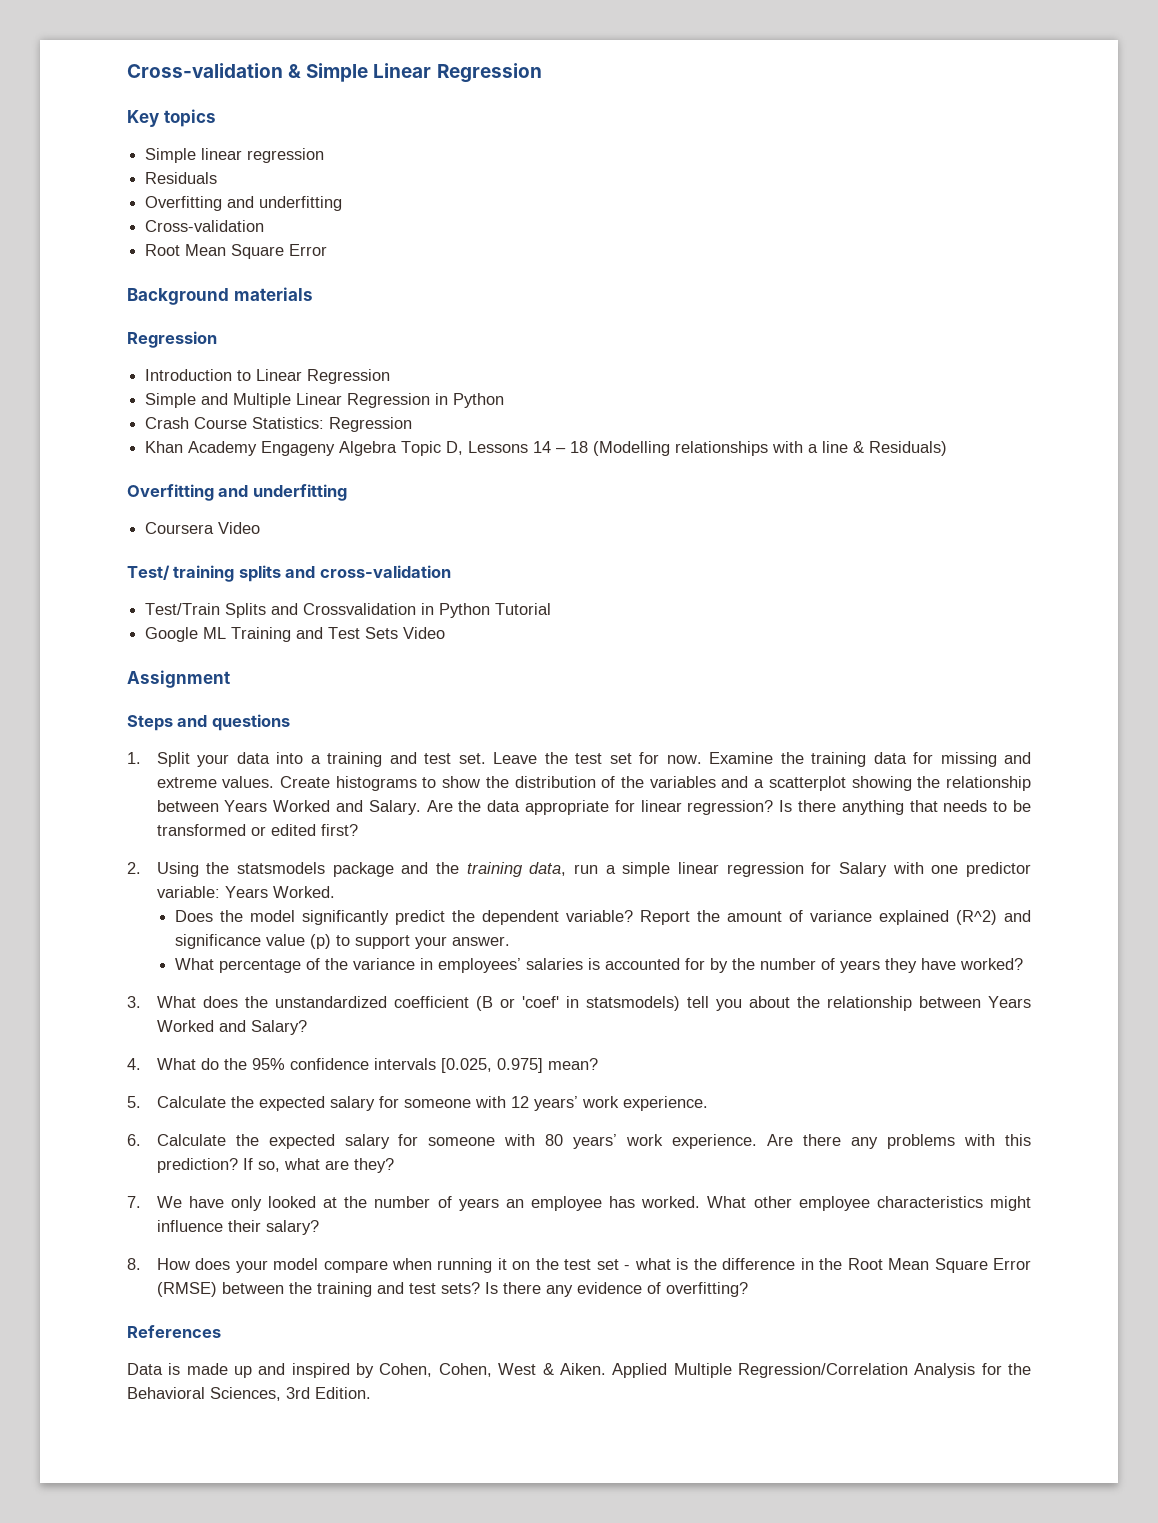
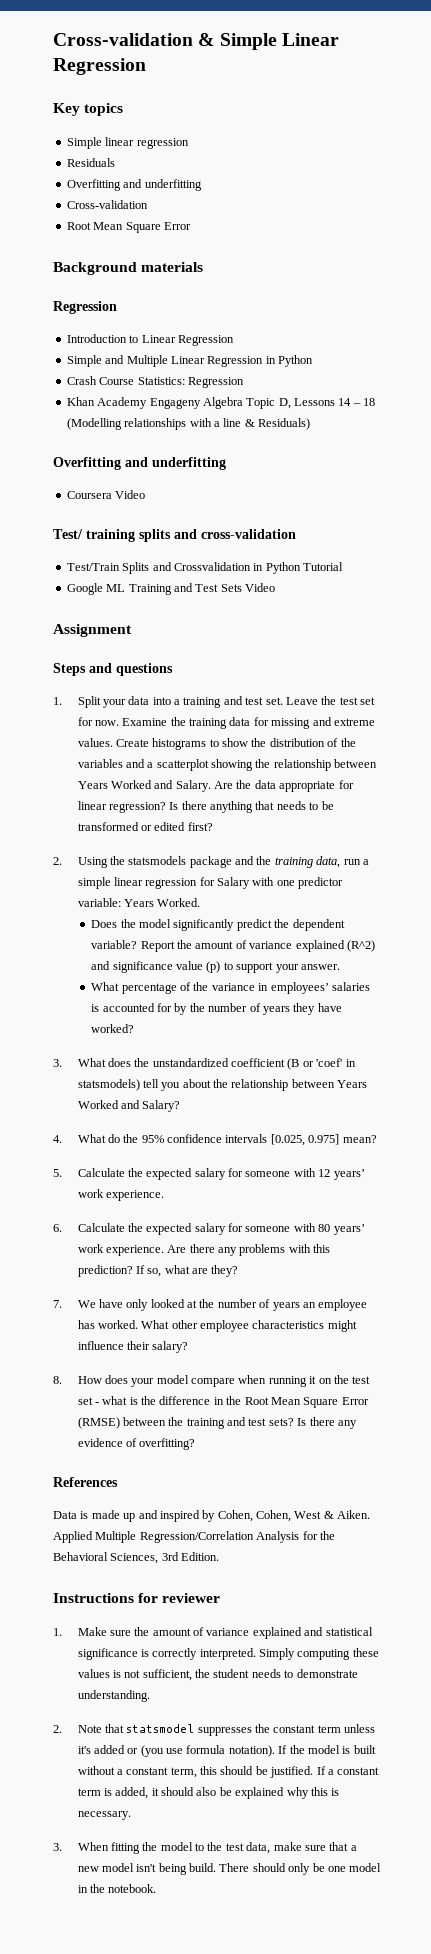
+ Instructions for reviewer
+ 1. Make sure the amount of variance explained and statistical significance is correctly interpreted. Simply computing these values is not sufficient, the student needs to demonstrate understanding.
+ 2. Note that statsmodel suppresses the constant term unless it's added or (you use formula notation). If the model is built without a constant term, this should be justified. If a constant term is added, it should also be explained why this is necessary.
+ 3. When fitting the model to the test data, make sure that a new model isn't being build. There should only be one model in the notebook.

